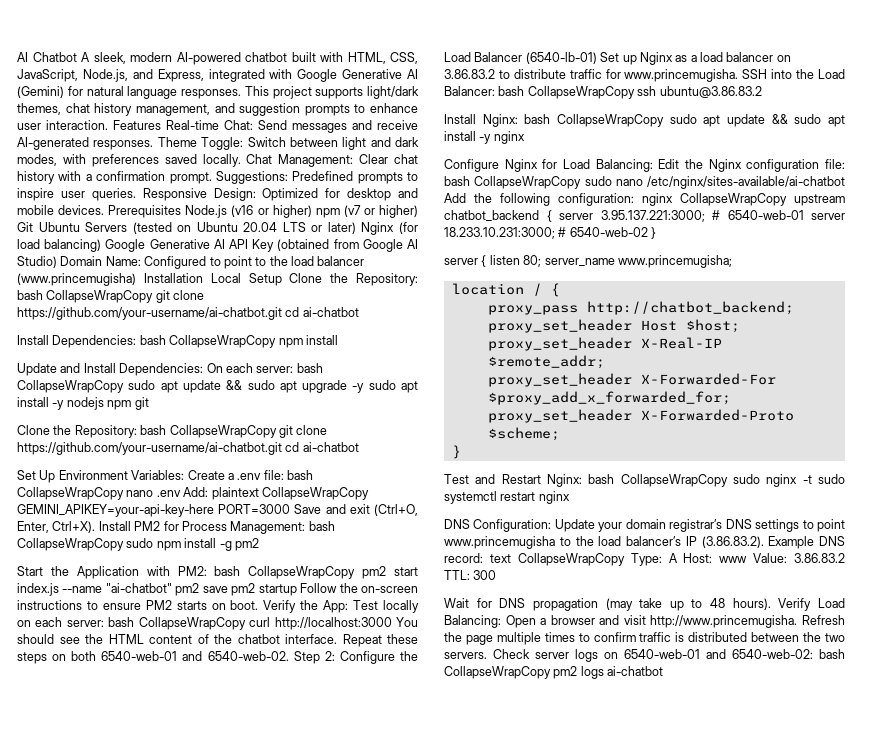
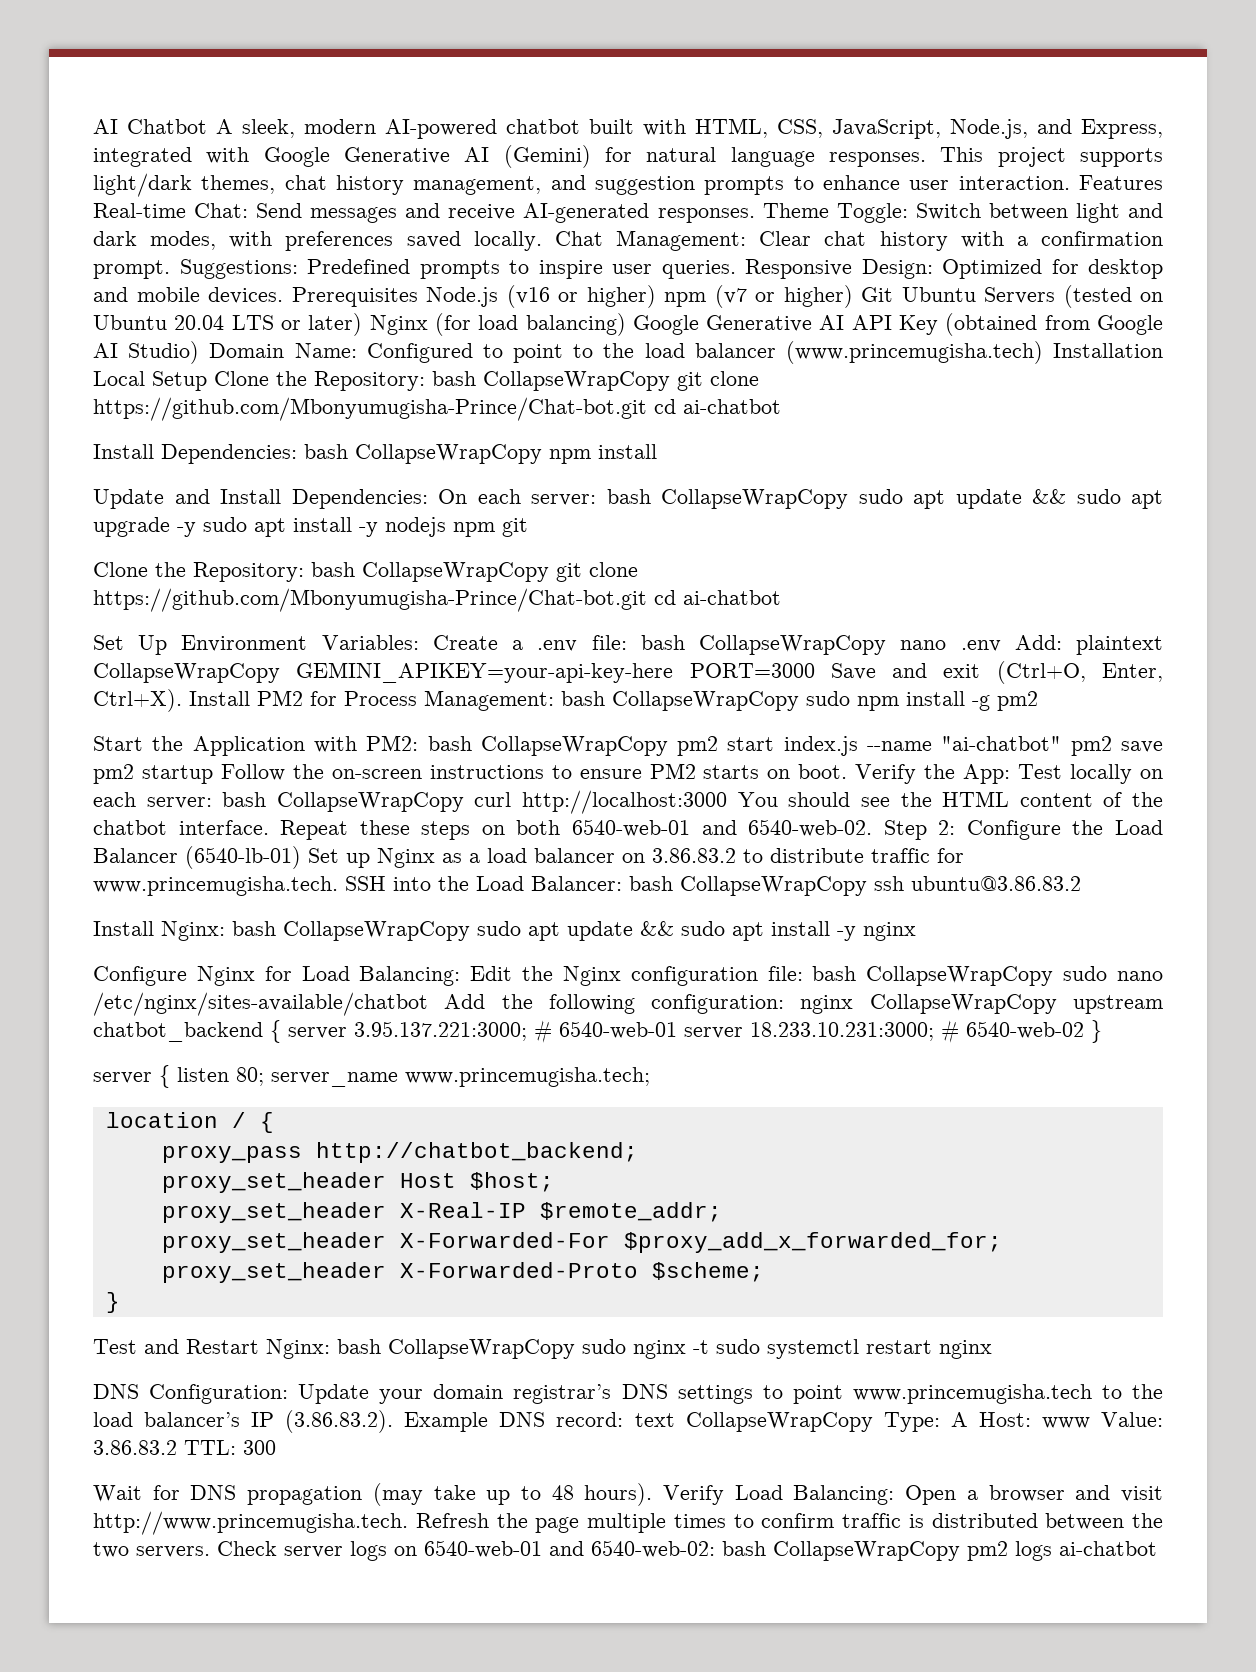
- Prerequisites Node.js (v16 or higher) npm (v7 or higher) Git Ubuntu Servers (tested on Ubuntu 20.04 LTS or later) Nginx (for load balancing) Google Generative AI API Key (obtained from Google AI Studio) Domain Name: Configured to point to the load balancer (www.princemugisha) Installation Local Setup Clone the Repository: bash CollapseWrapCopy git clone https://github.com/your-username/ai-chatbot.git cd ai-chatbot
+ Prerequisites Node.js (v16 or higher) npm (v7 or higher) Git Ubuntu Servers (tested on Ubuntu 20.04 LTS or later) Nginx (for load balancing) Google Generative AI API Key (obtained from Google AI Studio) Domain Name: Configured to point to the load balancer (www.princemugisha.tech) Installation Local Setup Clone the Repository: bash CollapseWrapCopy git clone https://github.com/Mbonyumugisha-Prince/Chat-bot.git cd ai-chatbot
  Update and Install Dependencies: On each server: bash CollapseWrapCopy sudo apt update && sudo apt upgrade -y sudo apt install -y nodejs npm git
- Clone the Repository: bash CollapseWrapCopy git clone https://github.com/your-username/ai-chatbot.git cd ai-chatbot
+ Clone the Repository: bash CollapseWrapCopy git clone https://github.com/Mbonyumugisha-Prince/Chat-bot.git cd ai-chatbot
- Step 2: Configure the Load Balancer (6540-lb-01) Set up Nginx as a load balancer on 3.86.83.2 to distribute traffic for www.princemugisha. SSH into the Load Balancer: bash CollapseWrapCopy ssh ubuntu@3.86.83.2
+ Step 2: Configure the Load Balancer (6540-lb-01) Set up Nginx as a load balancer on 3.86.83.2 to distribute traffic for www.princemugisha.tech. SSH into the Load Balancer: bash CollapseWrapCopy ssh ubuntu@3.86.83.2
- Configure Nginx for Load Balancing: Edit the Nginx configuration file: bash CollapseWrapCopy sudo nano /etc/nginx/sites-available/ai-chatbot Add the following configuration: nginx CollapseWrapCopy upstream chatbot_backend { server 3.95.137.221:3000; # 6540-web-01 server 18.233.10.231:3000; # 6540-web-02 }
+ Configure Nginx for Load Balancing: Edit the Nginx configuration file: bash CollapseWrapCopy sudo nano /etc/nginx/sites-available/chatbot Add the following configuration: nginx CollapseWrapCopy upstream chatbot_backend { server 3.95.137.221:3000; # 6540-web-01 server 18.233.10.231:3000; # 6540-web-02 }
- server { listen 80; server_name www.princemugisha;
+ server { listen 80; server_name www.princemugisha.tech;
- DNS Configuration: Update your domain registrar’s DNS settings to point www.princemugisha to the load balancer’s IP (3.86.83.2). Example DNS record: text CollapseWrapCopy Type: A Host: www Value: 3.86.83.2 TTL: 300
+ DNS Configuration: Update your domain registrar’s DNS settings to point www.princemugisha.tech to the load balancer’s IP (3.86.83.2). Example DNS record: text CollapseWrapCopy Type: A Host: www Value: 3.86.83.2 TTL: 300
- Verify Load Balancing: Open a browser and visit http://www.princemugisha. Refresh the page multiple times to confirm traffic is distributed between the two servers.
+ Verify Load Balancing: Open a browser and visit http://www.princemugisha.tech. Refresh the page multiple times to confirm traffic is distributed between the two servers.

